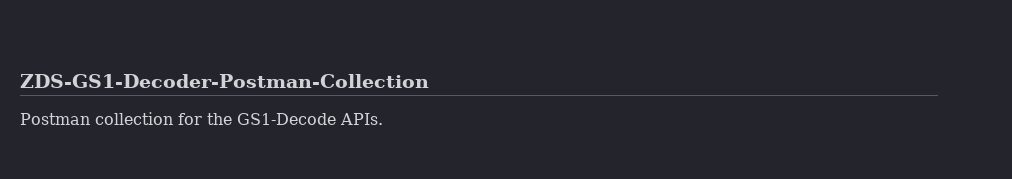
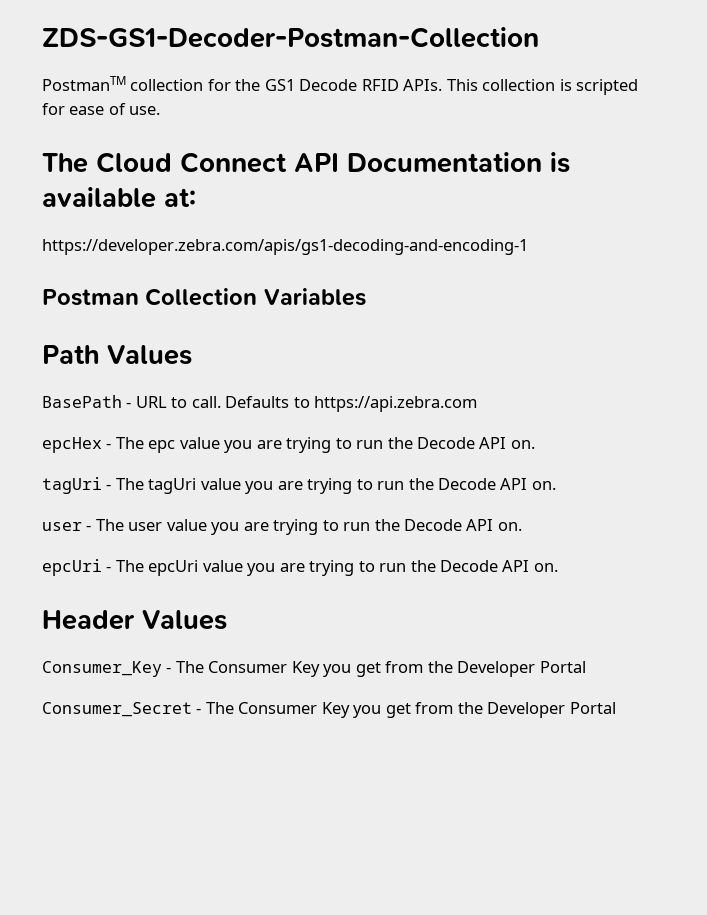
- Postman collection for the GS1-Decode APIs.
+ PostmanTM collection for the GS1 Decode RFID APIs. This collection is scripted for ease of use.
+ The Cloud Connect API Documentation is available at:
+ https://developer.zebra.com/apis/gs1-decoding-and-encoding-1
+ Postman Collection Variables
+ Path Values
+ BasePath - URL to call. Defaults to https://api.zebra.com
+ epcHex - The epc value you are trying to run the Decode API on.
+ tagUri - The tagUri value you are trying to run the Decode API on.
+ user - The user value you are trying to run the Decode API on.
+ epcUri - The epcUri value you are trying to run the Decode API on.
+ Header Values
+ Consumer_Key - The Consumer Key you get from the Developer Portal
+ Consumer_Secret - The Consumer Key you get from the Developer Portal

